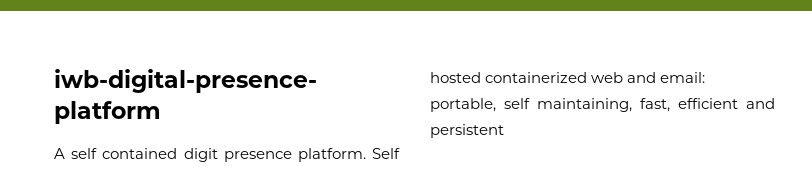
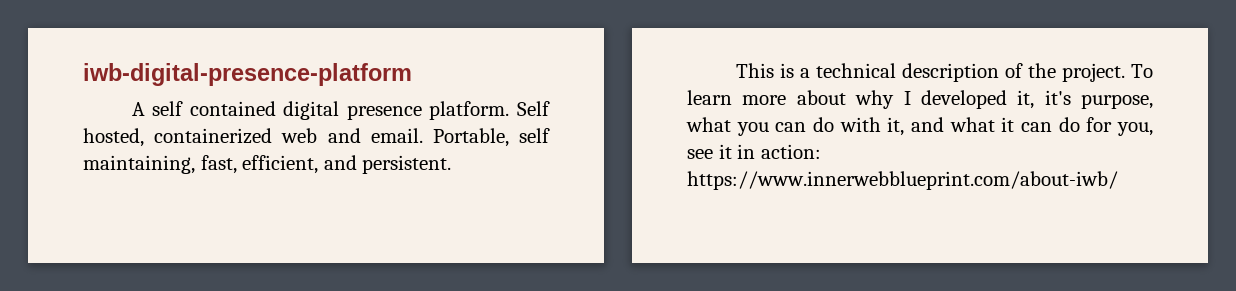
- A self contained digit presence platform.
+ A self contained digital presence platform.
- Self hosted containerized web and email: portable, self maintaining, fast, efficient and persistent
+ Self hosted, containerized web and email. Portable, self maintaining, fast, efficient, and persistent.
+ This is a technical description of the project. To learn more about why I developed it, it's purpose, what you can do with it, and what it can do for you, see it in action: https://www.innerwebblueprint.com/about-iwb/

